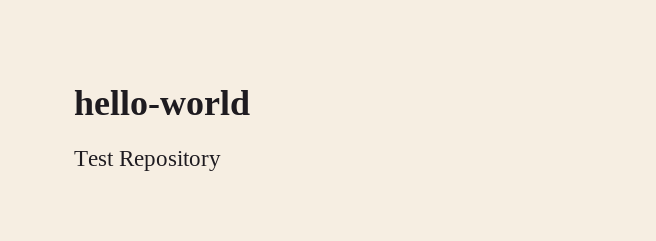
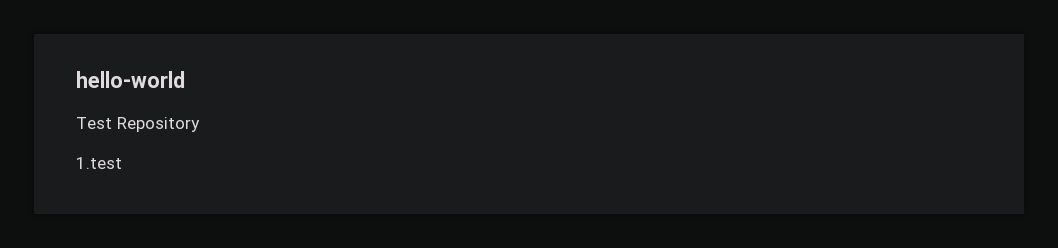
+ 1.test

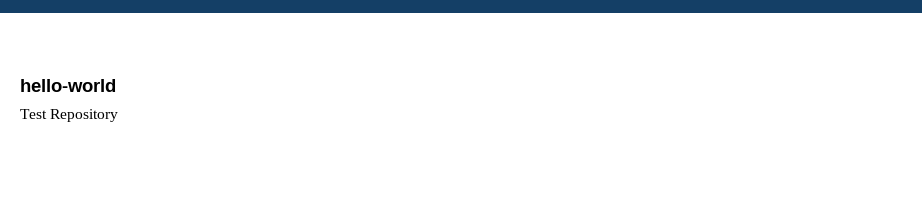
- 1.test

